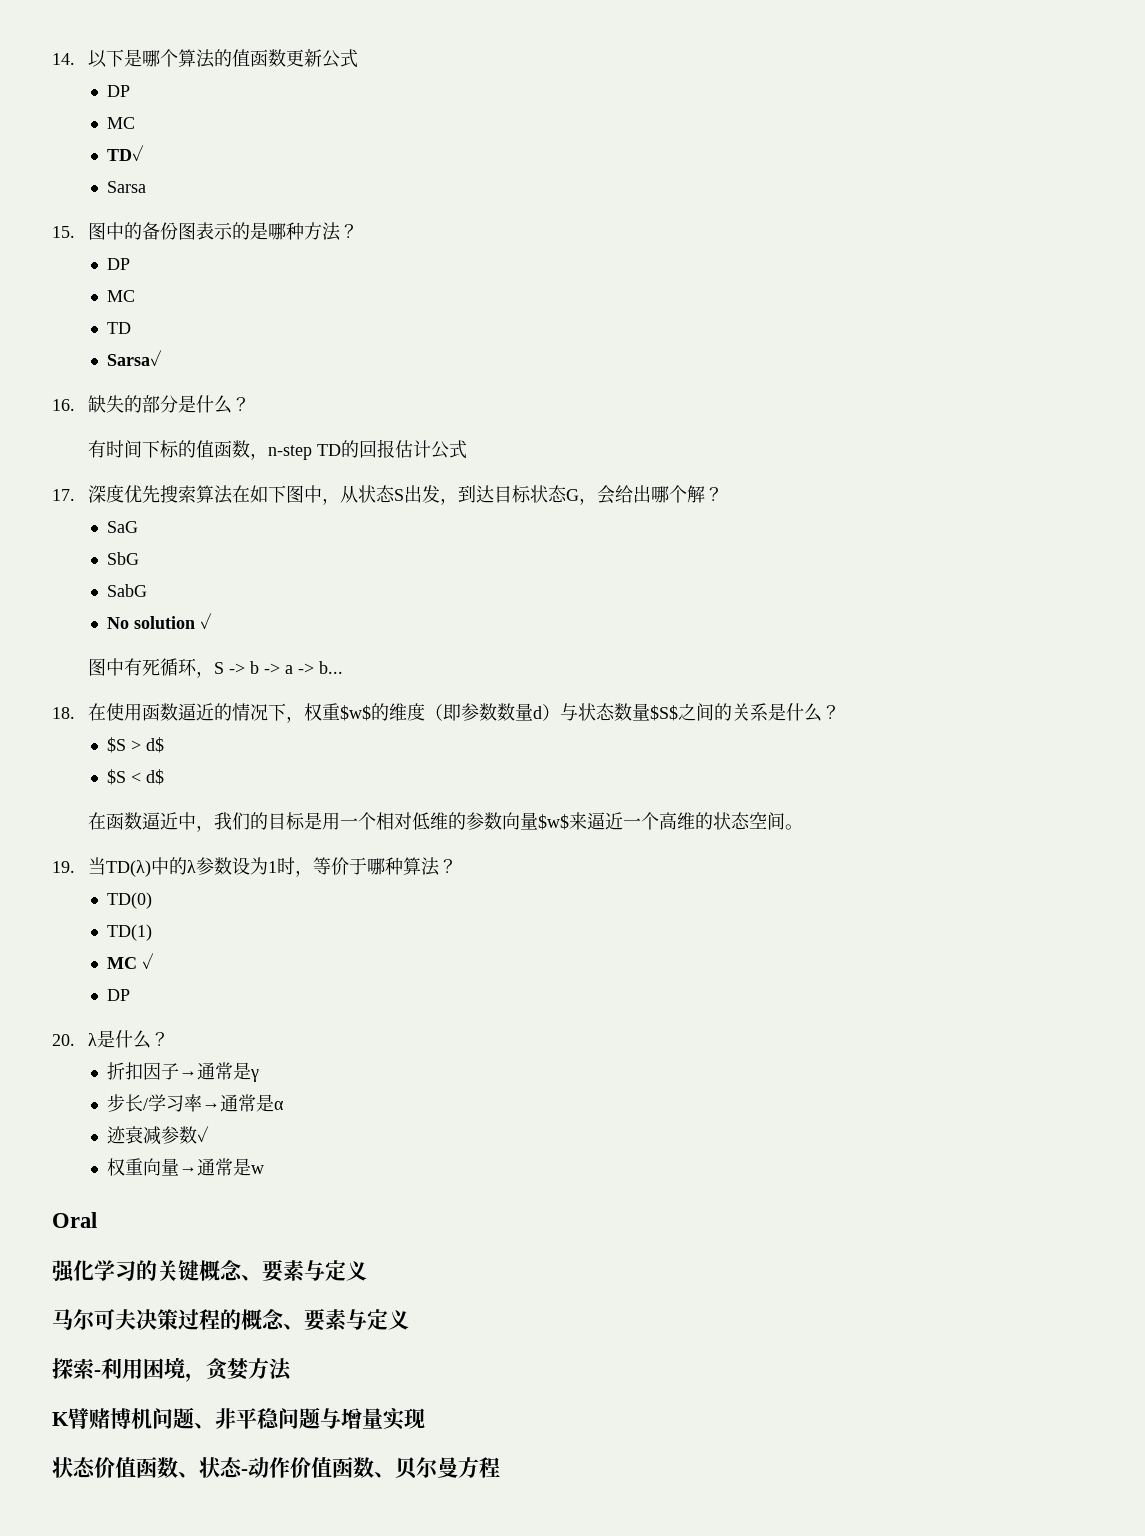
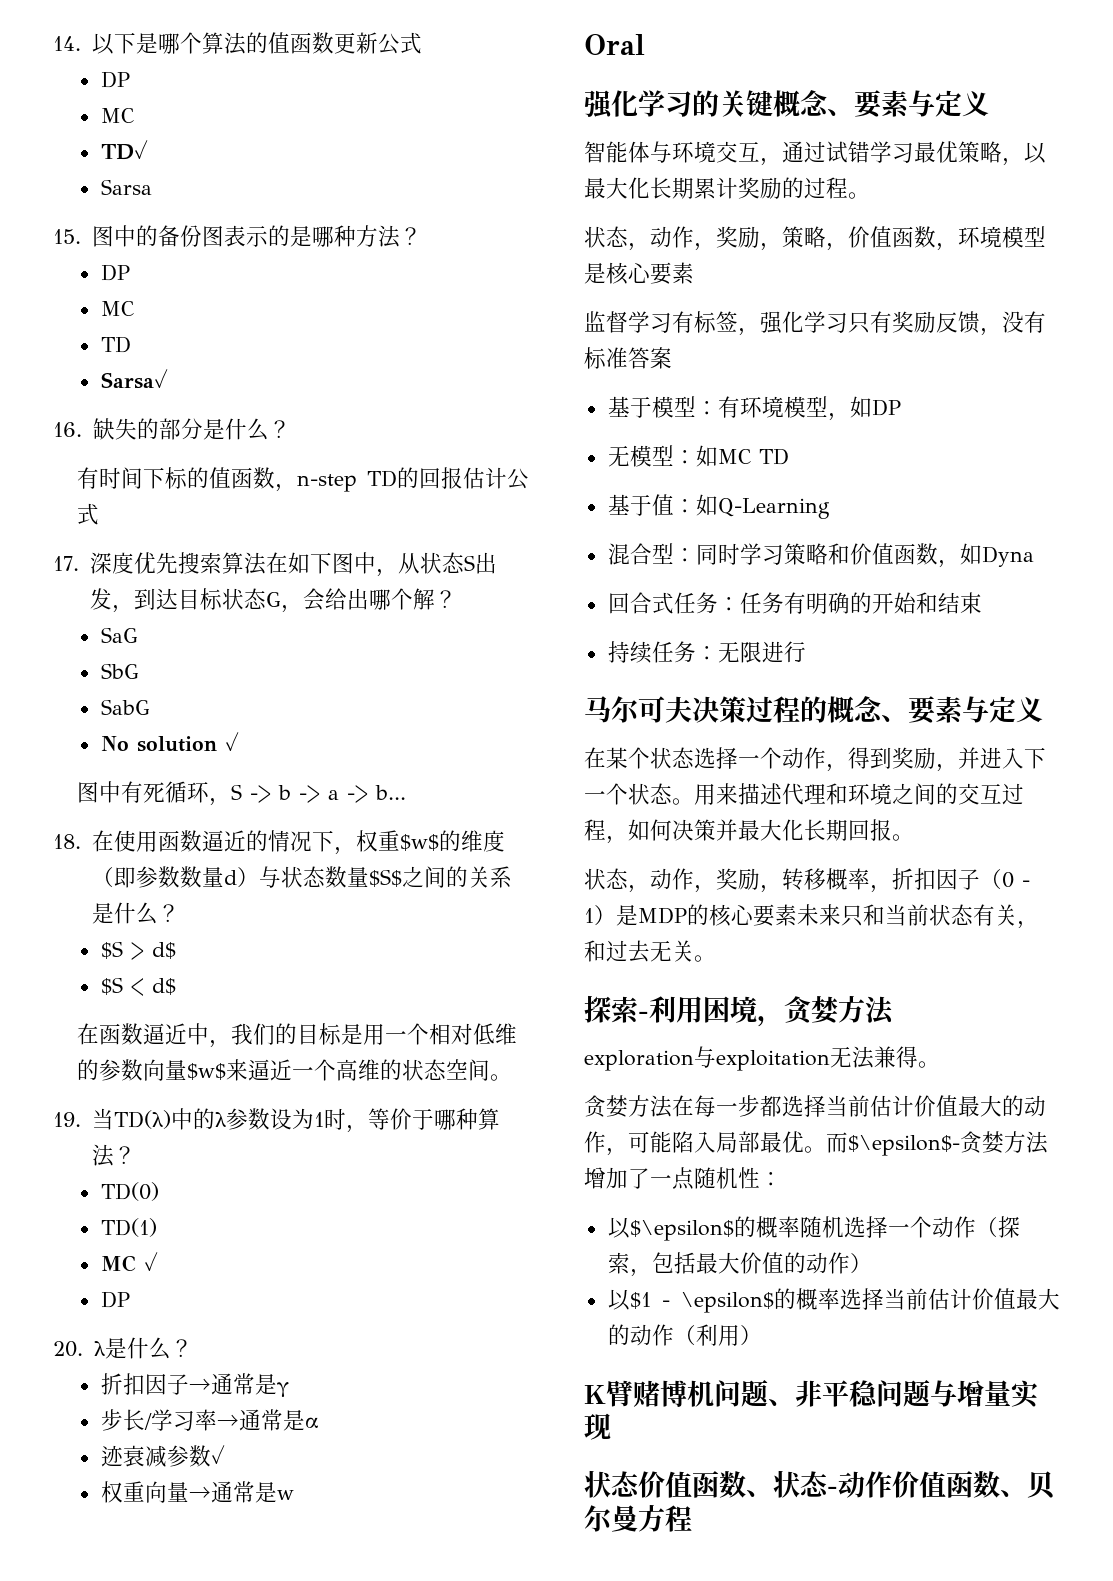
+ 智能体与环境交互，通过试错学习最优策略，以最大化长期累计奖励的过程。
+ 状态，动作，奖励，策略，价值函数，环境模型是核心要素
+ 监督学习有标签，强化学习只有奖励反馈，没有标准答案
+ 基于模型：有环境模型，如DP
+ 无模型：如MC TD
+ 基于值：如Q-Learning
+ 混合型：同时学习策略和价值函数，如Dyna
+ 回合式任务：任务有明确的开始和结束
+ 持续任务：无限进行
+ 在某个状态选择一个动作，得到奖励，并进入下一个状态。用来描述代理和环境之间的交互过程，如何决策并最大化长期回报。
+ 状态，动作，奖励，转移概率，折扣因子（0 - 1）是MDP的核心要素未来只和当前状态有关，和过去无关。
+ exploration与exploitation无法兼得。
+ 贪婪方法在每一步都选择当前估计价值最大的动作，可能陷入局部最优。而$\epsilon$-贪婪方法增加了一点随机性：
+ 以$\epsilon$的概率随机选择一个动作（探索，包括最大价值的动作）
+ 以$1 - \epsilon$的概率选择当前估计价值最大的动作（利用）

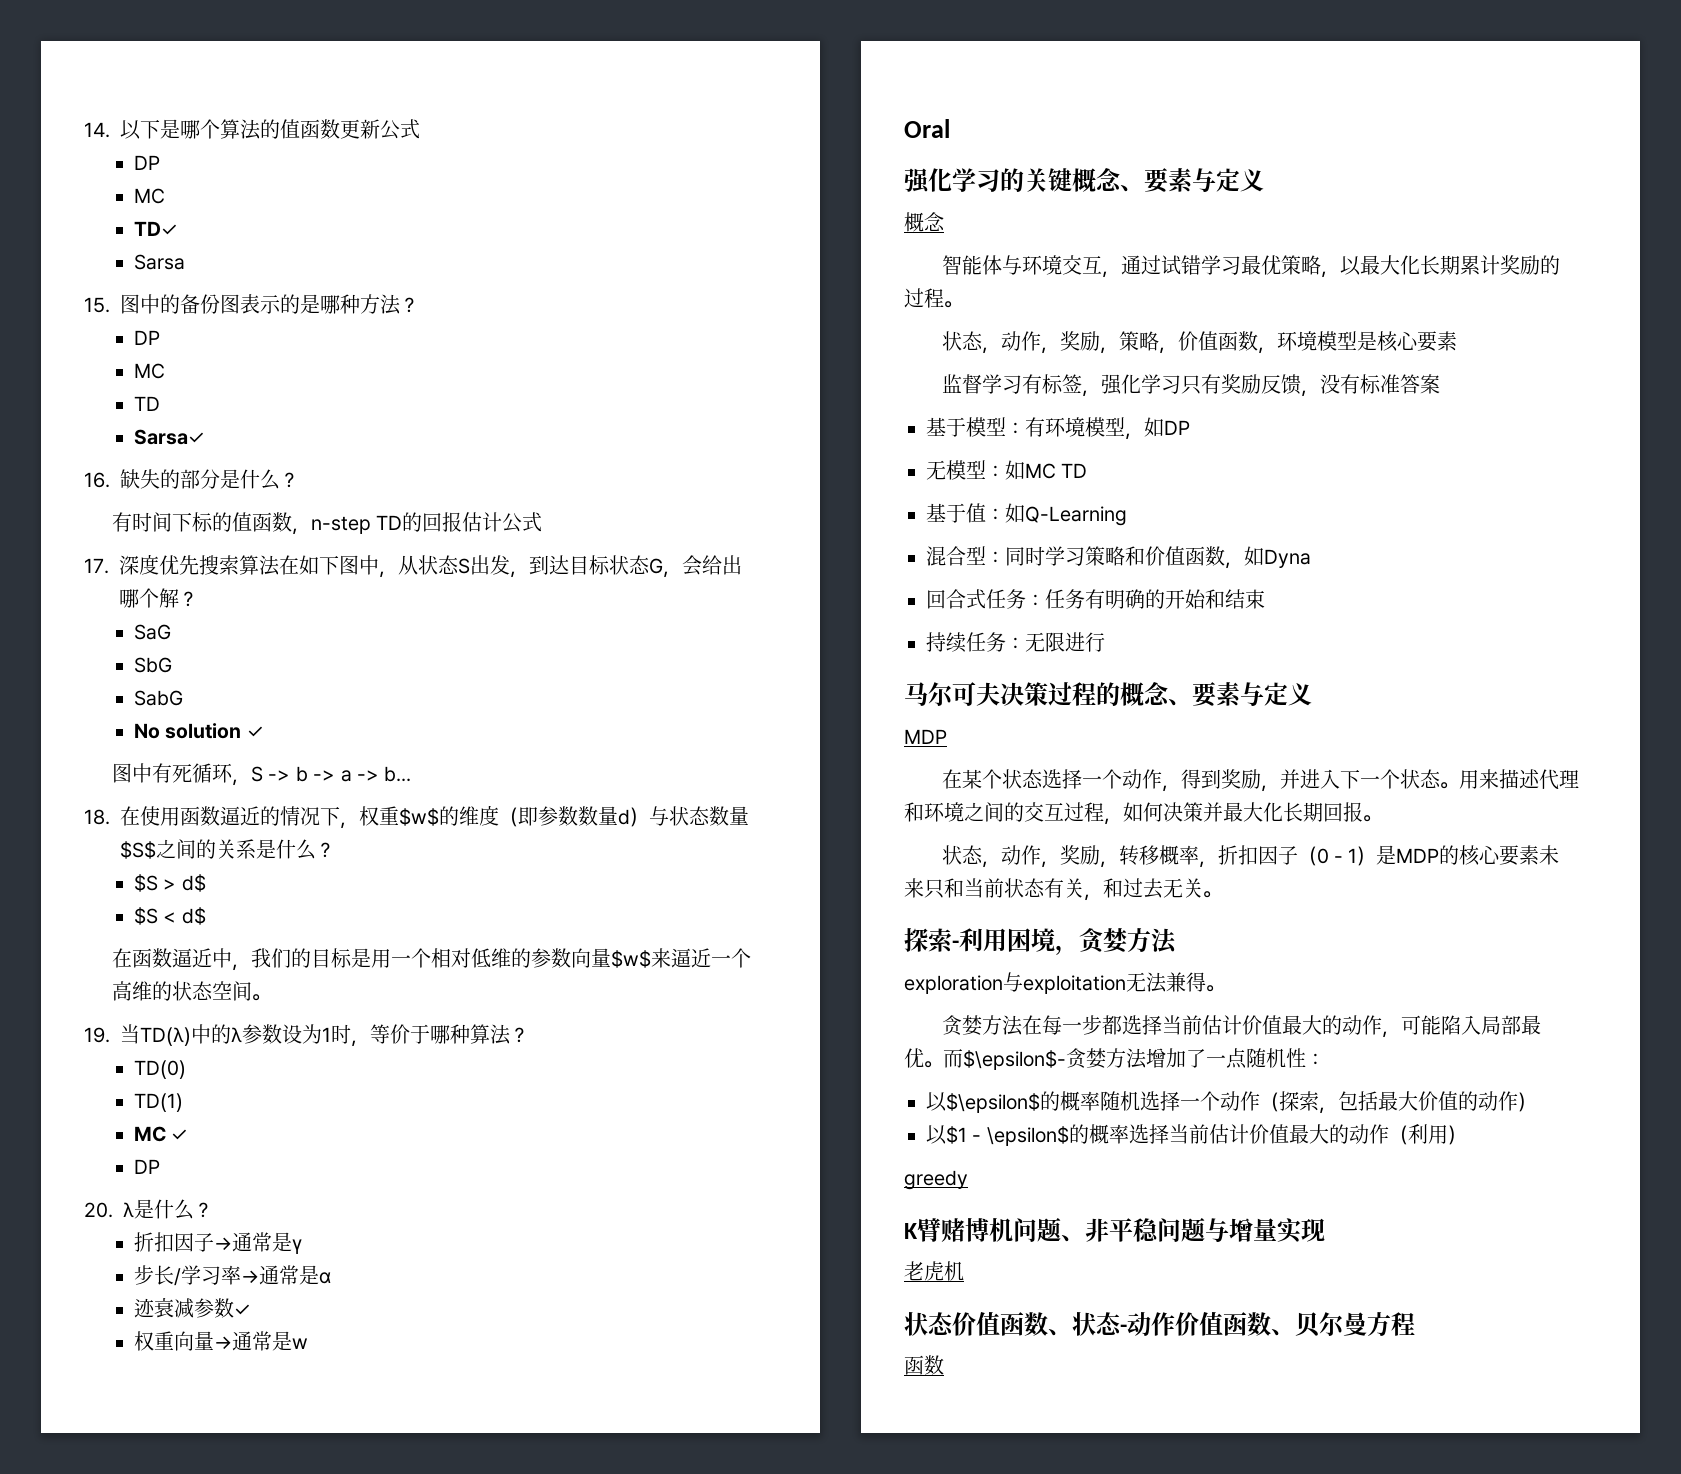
  强化学习的关键概念、要素与定义
+ 概念
  马尔可夫决策过程的概念、要素与定义
+ MDP
+ greedy
+ 老虎机
  状态价值函数、状态-动作价值函数、贝尔曼方程
+ 函数

